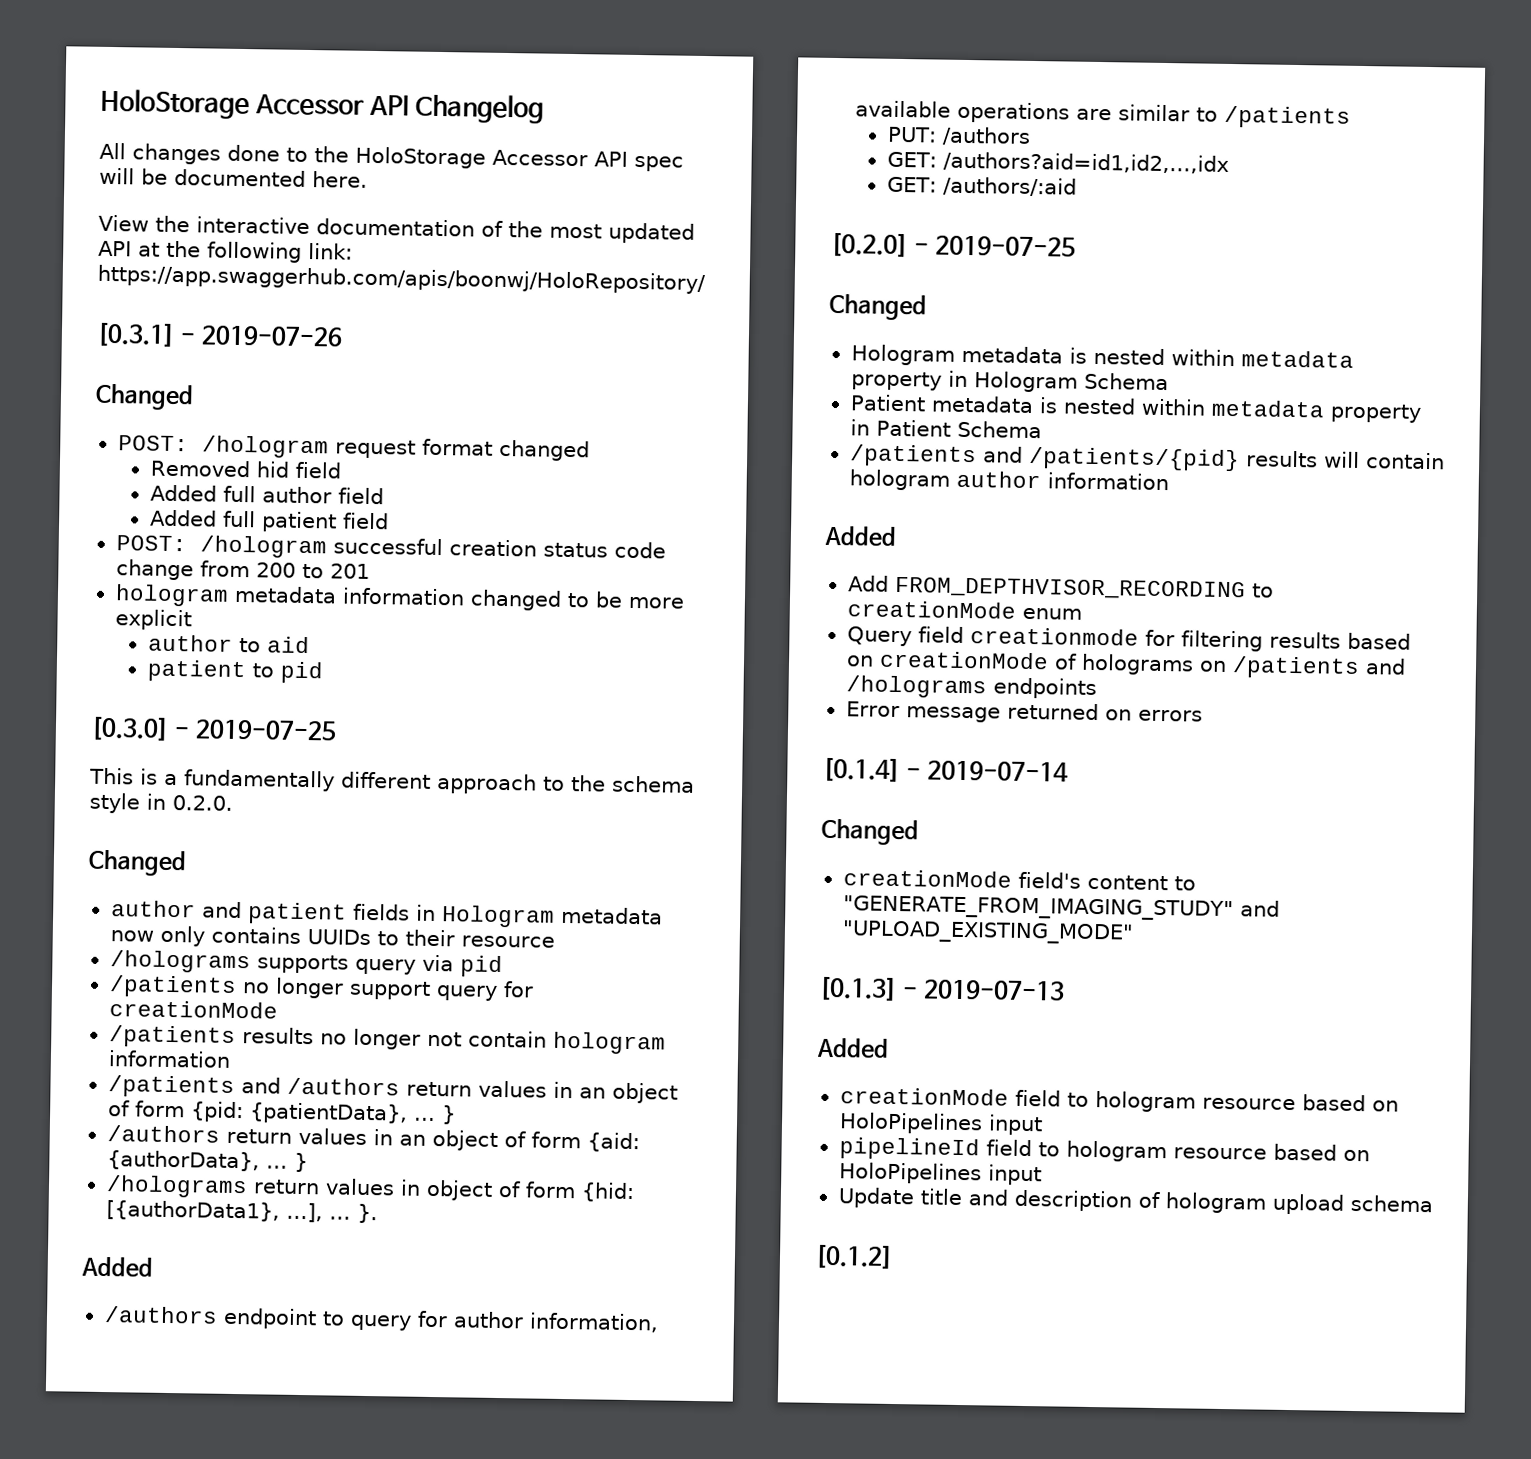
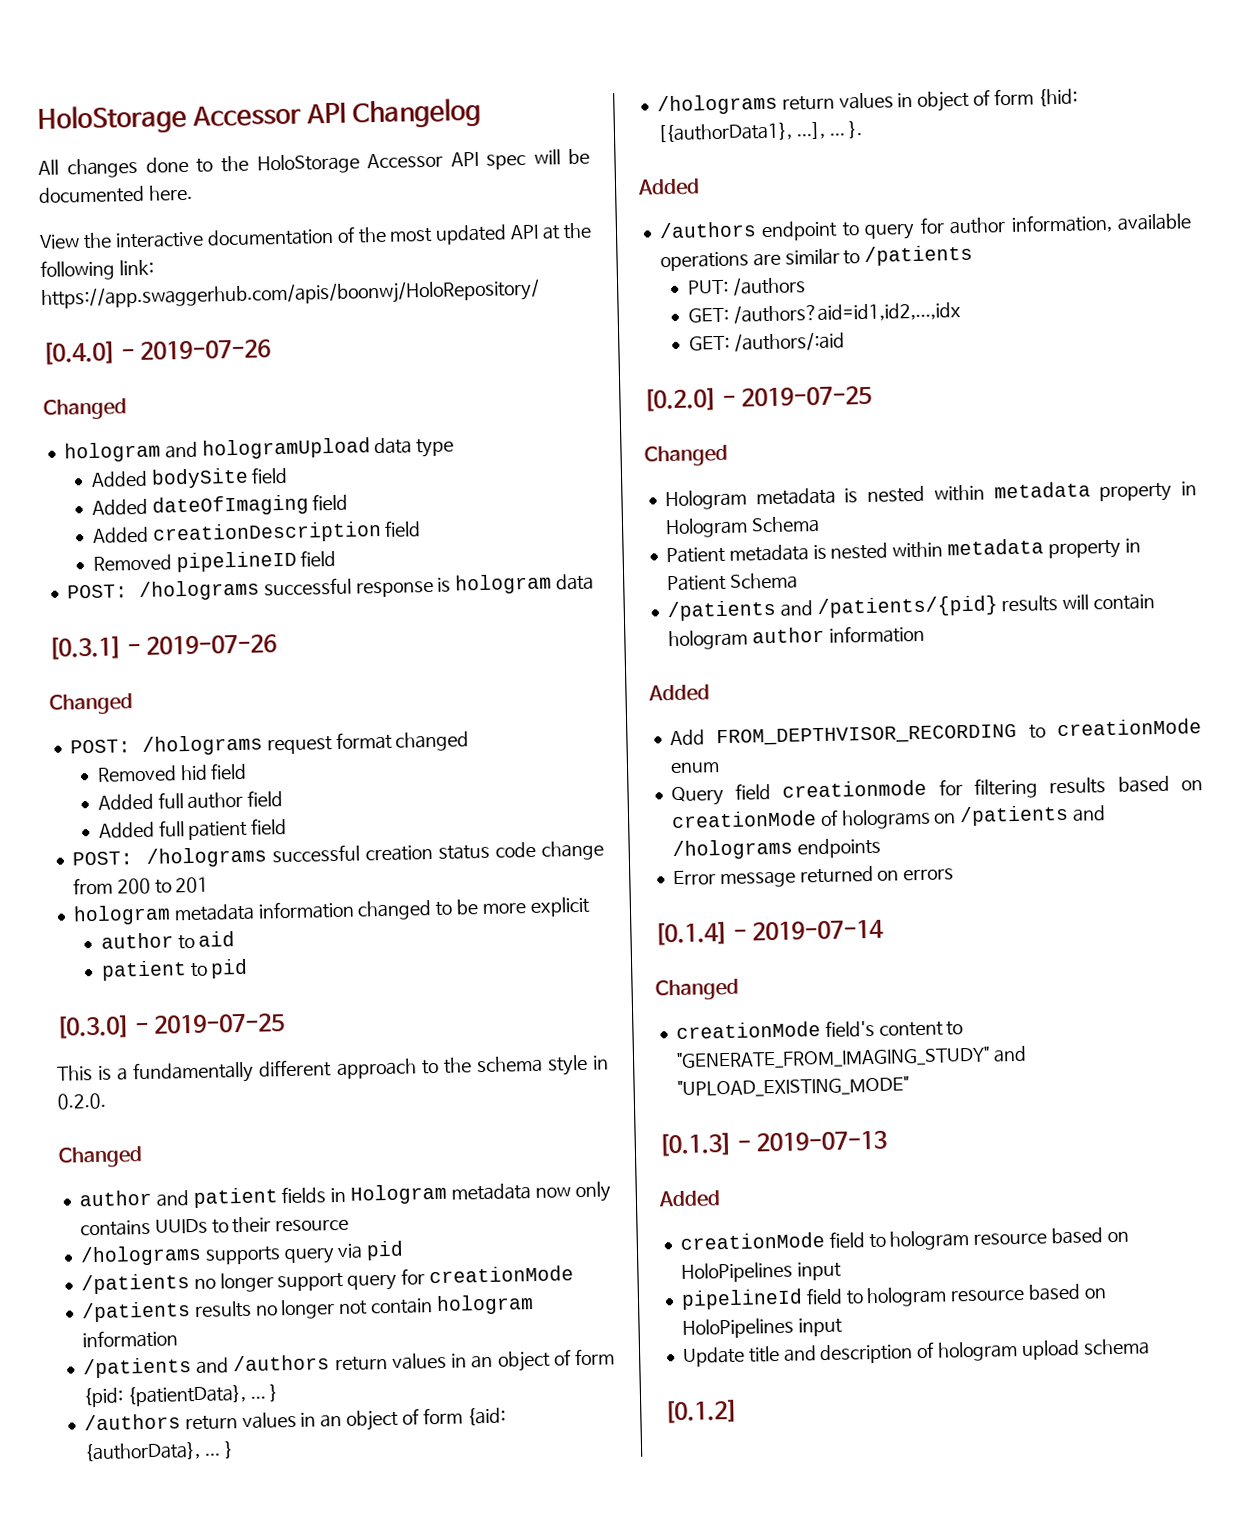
+ [0.4.0] - 2019-07-26
+ Changed
+ hologram and hologramUpload data type
+ Added bodySite field
+ Added dateOfImaging field
+ Added creationDescription field
+ Removed pipelineID field
+ POST: /holograms successful response is hologram data
- POST: /hologram request format changed
+ POST: /holograms request format changed
- POST: /hologram successful creation status code change from 200 to 201
+ POST: /holograms successful creation status code change from 200 to 201

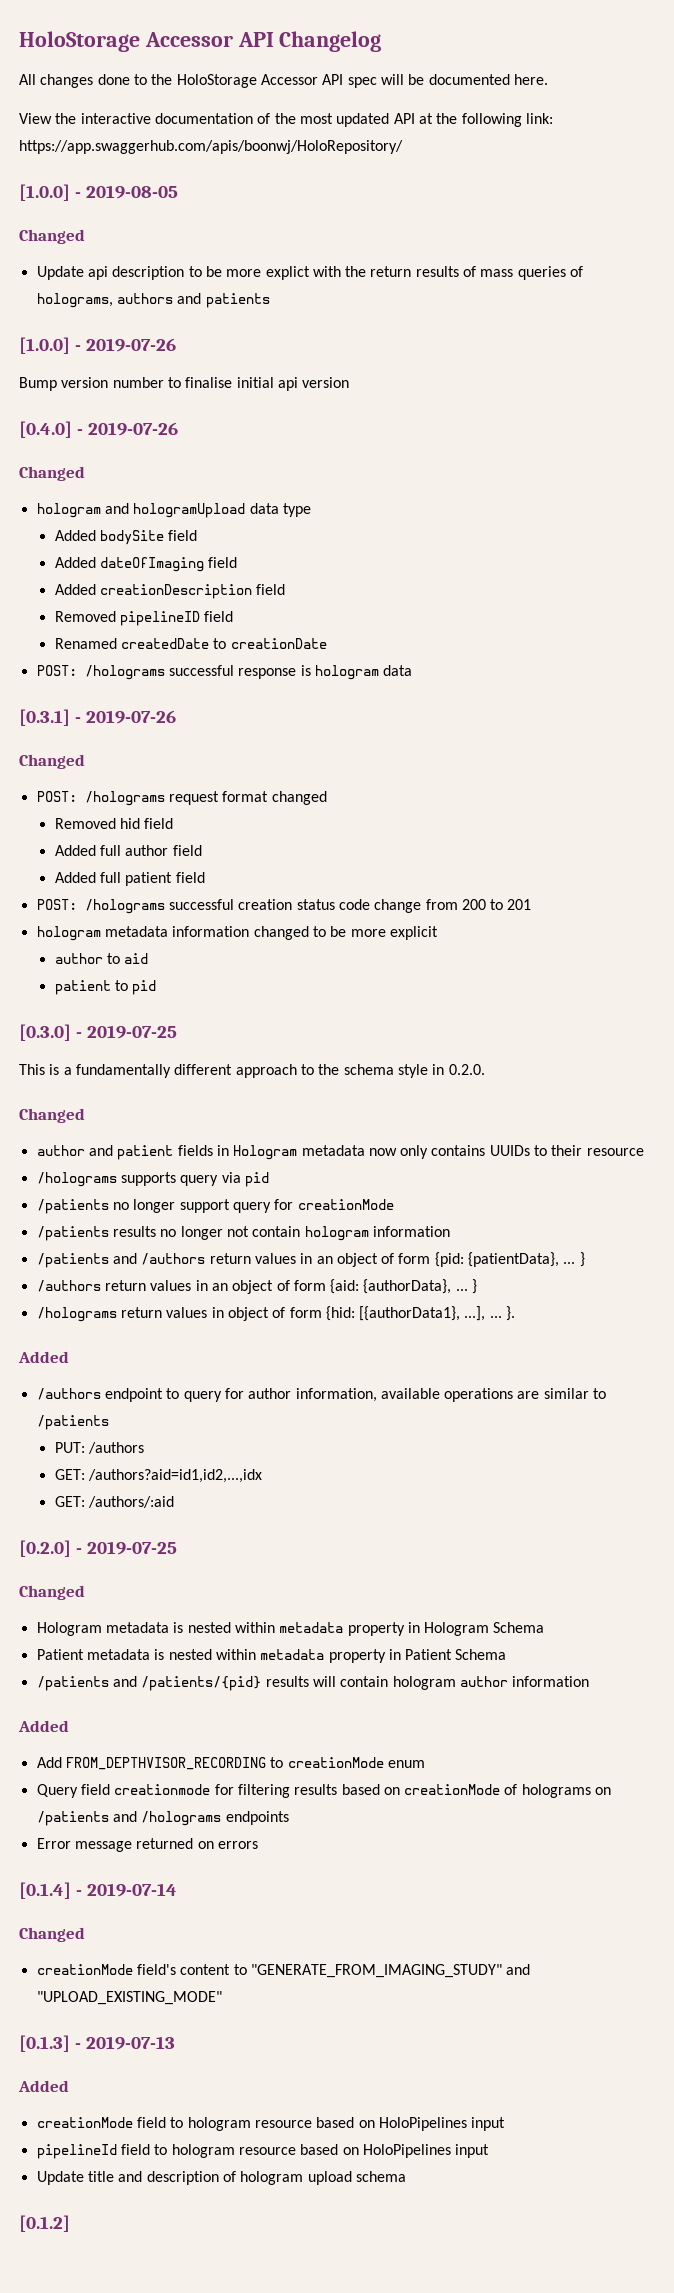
+ [1.0.0] - 2019-08-05
+ Changed
+ Update api description to be more explict with the return results of mass queries of holograms, authors and patients
+ [1.0.0] - 2019-07-26
+ Bump version number to finalise initial api version
+ Renamed createdDate to creationDate

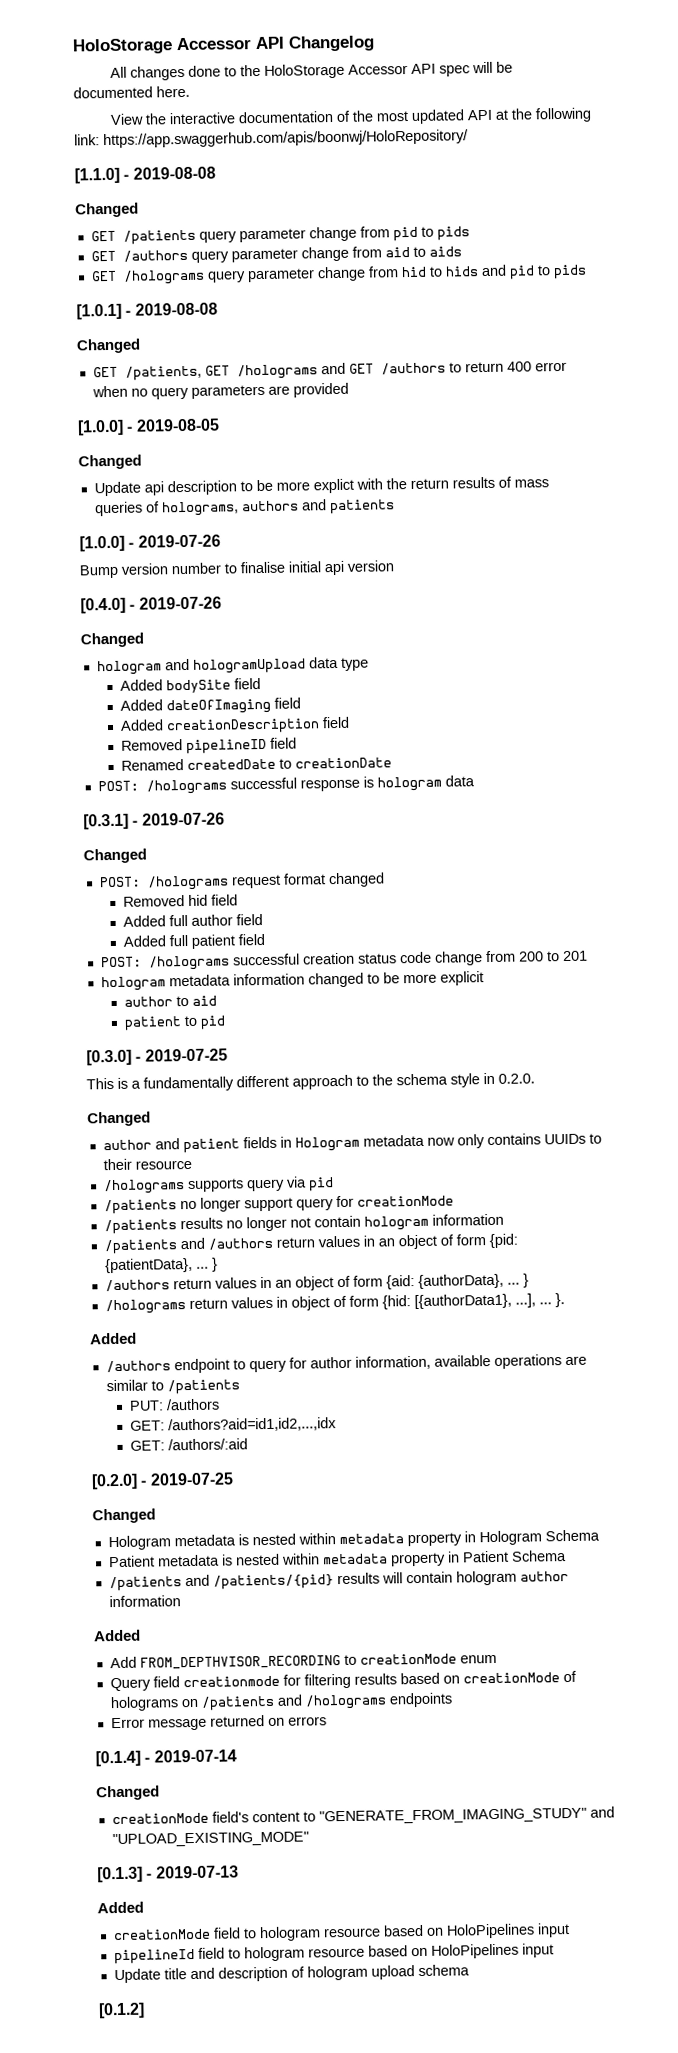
+ [1.1.0] - 2019-08-08
+ Changed
+ GET /patients query parameter change from pid to pids
+ GET /authors query parameter change from aid to aids
+ GET /holograms query parameter change from hid to hids and pid to pids
+ [1.0.1] - 2019-08-08
+ Changed
+ GET /patients, GET /holograms and GET /authors to return 400 error when no query parameters are provided

